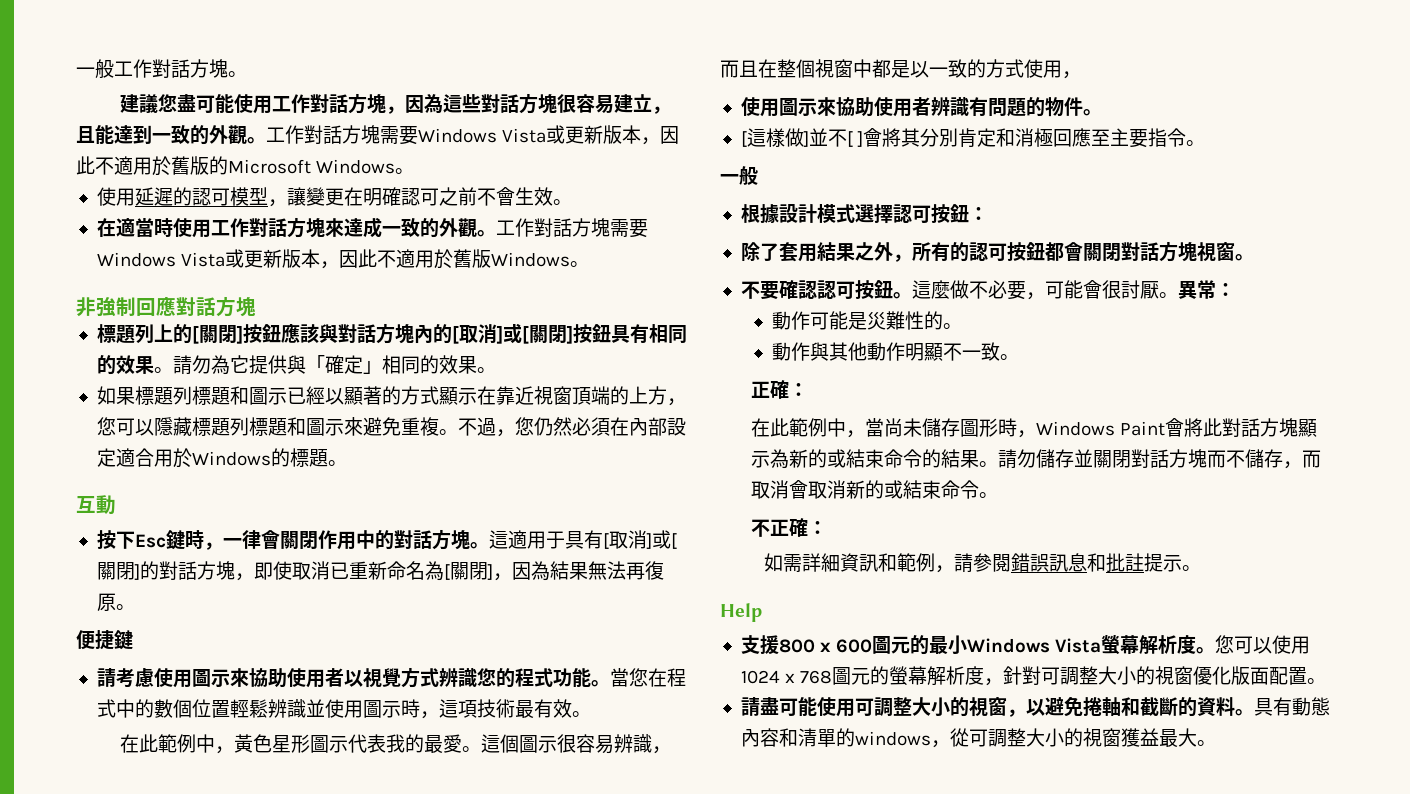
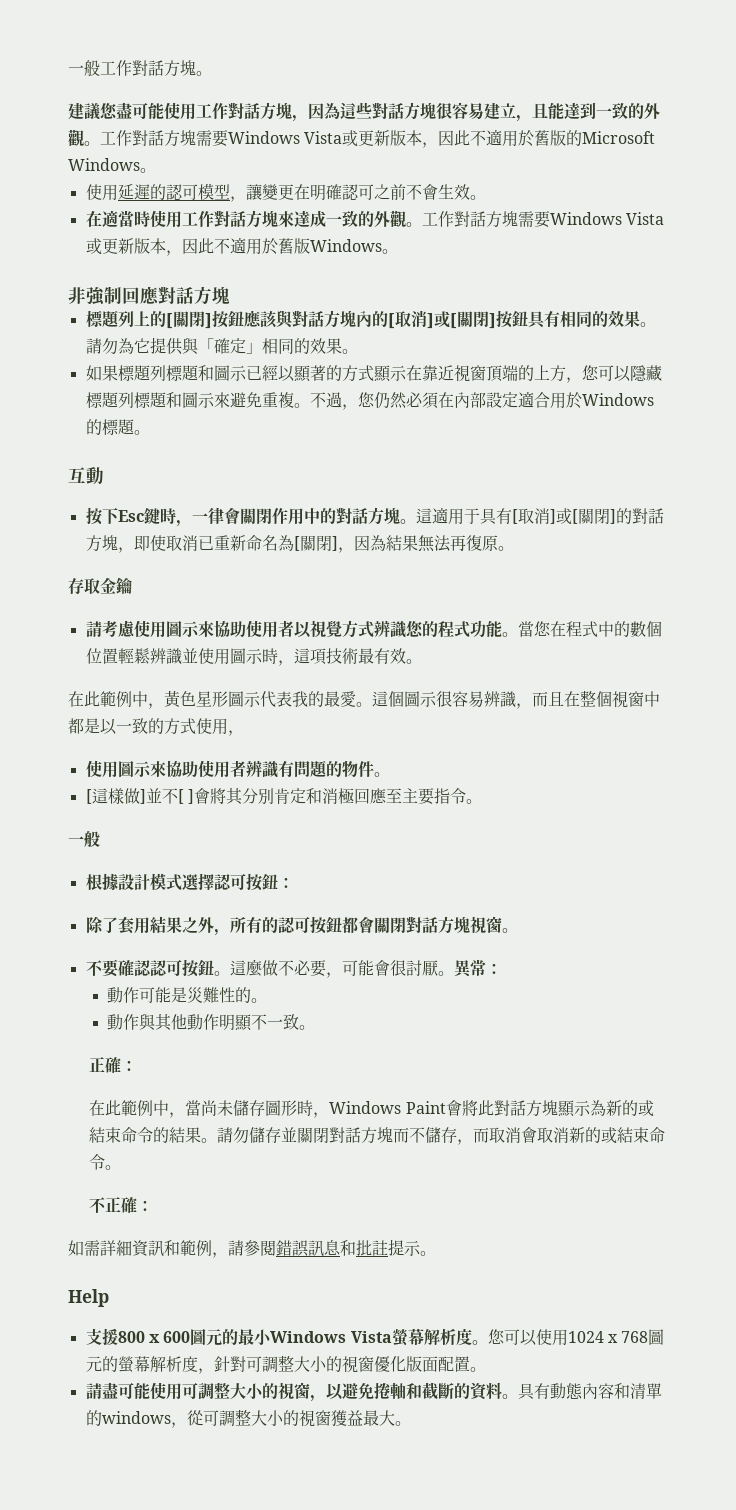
- 便捷鍵
+ 存取金鑰

